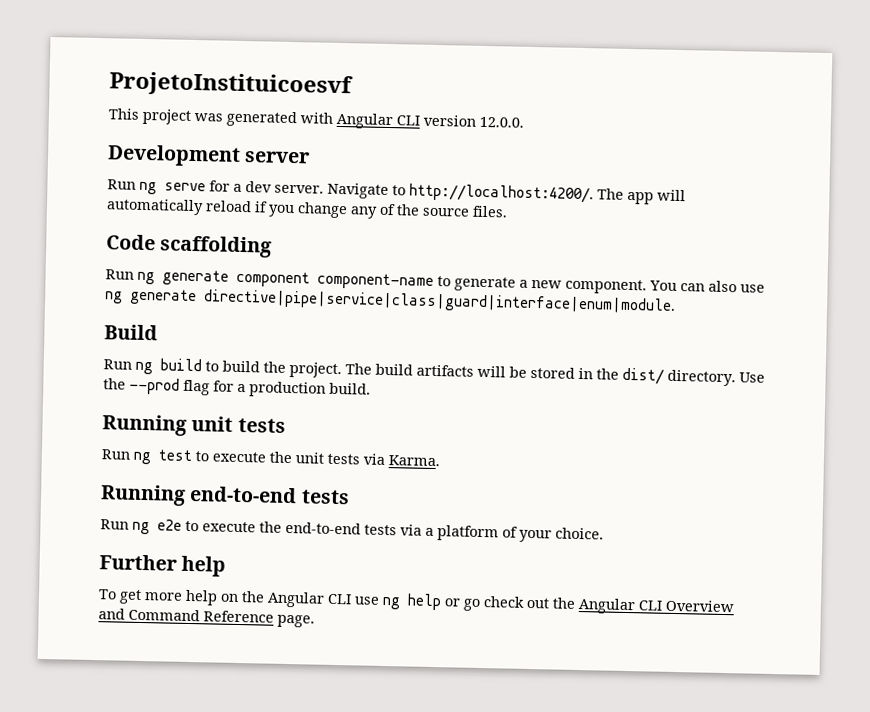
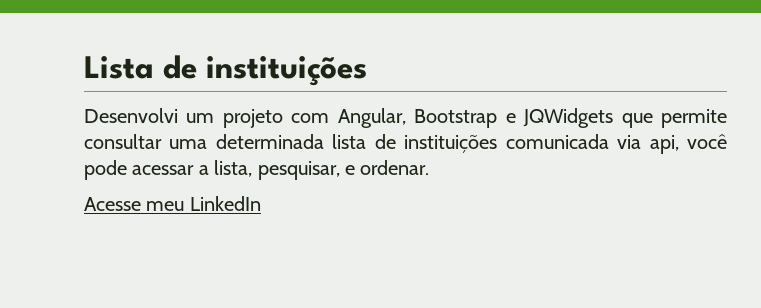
- ProjetoInstituicoesvf
- This project was generated with Angular CLI version 12.0.0.
- Development server
- Run ng serve for a dev server. Navigate to http://localhost:4200/. The app will automatically reload if you change any of the source files.
- Code scaffolding
- Run ng generate component component-name to generate a new component. You can also use ng generate directive|pipe|service|class|guard|interface|enum|module.
- Build
- Run ng build to build the project. The build artifacts will be stored in the dist/ directory. Use the --prod flag for a production build.
- Running unit tests
- Run ng test to execute the unit tests via Karma.
- Running end-to-end tests
- Run ng e2e to execute the end-to-end tests via a platform of your choice.
- Further help
- To get more help on the Angular CLI use ng help or go check out the Angular CLI Overview and Command Reference page.
+ Lista de instituições
+ Desenvolvi um projeto com Angular, Bootstrap e JQWidgets que permite consultar uma determinada lista de instituições comunicada via api, você pode acessar a lista, pesquisar, e ordenar.
+ Acesse meu LinkedIn

